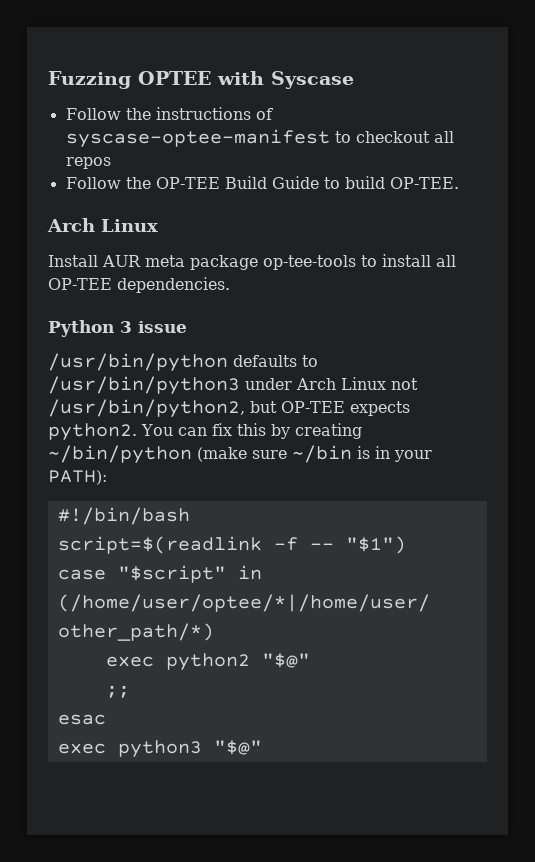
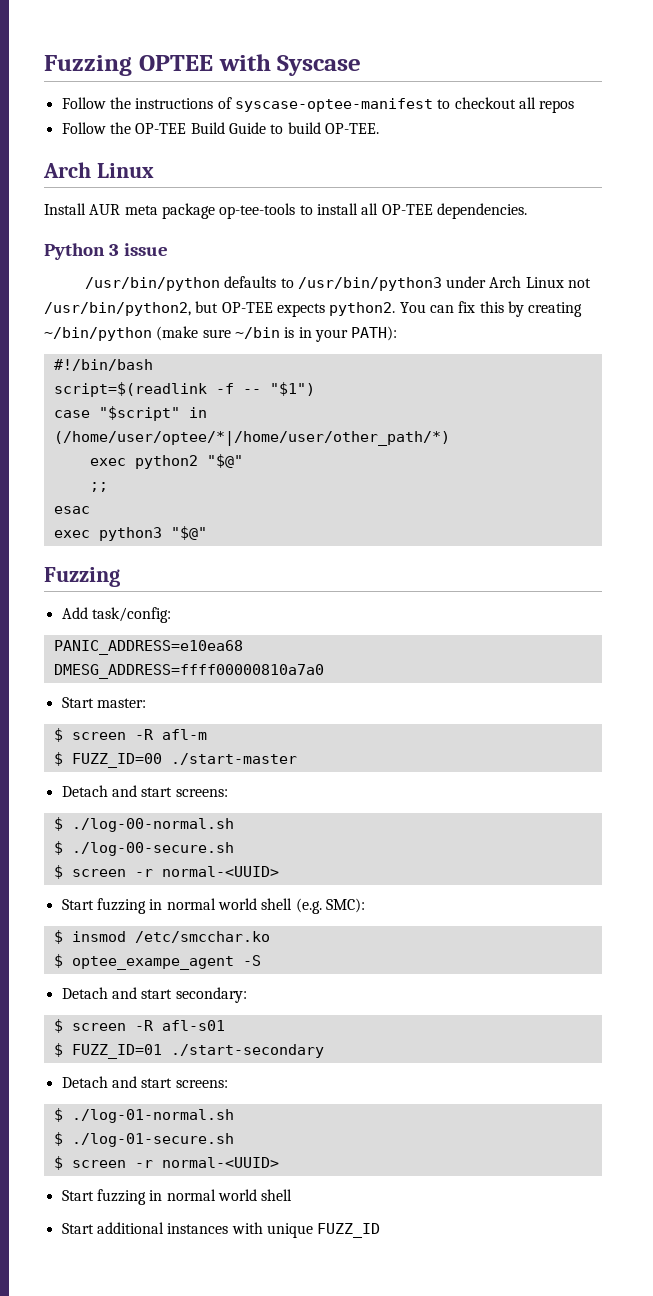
  exec python3 "$@"
+ Fuzzing
+ Add task/config:
+ PANIC_ADDRESS=e10ea68
+ DMESG_ADDRESS=ffff00000810a7a0
+ Start master:
+ $ screen -R afl-m
+ $ FUZZ_ID=00 ./start-master
+ Detach and start screens:
+ $ ./log-00-normal.sh
+ $ ./log-00-secure.sh
+ $ screen -r normal-<UUID>
+ Start fuzzing in normal world shell (e.g. SMC):
+ $ insmod /etc/smcchar.ko
+ $ optee_exampe_agent -S
+ Detach and start secondary:
+ $ screen -R afl-s01
+ $ FUZZ_ID=01 ./start-secondary
+ Detach and start screens:
+ $ ./log-01-normal.sh
+ $ ./log-01-secure.sh
+ $ screen -r normal-<UUID>
+ Start fuzzing in normal world shell
+ Start additional instances with unique FUZZ_ID

